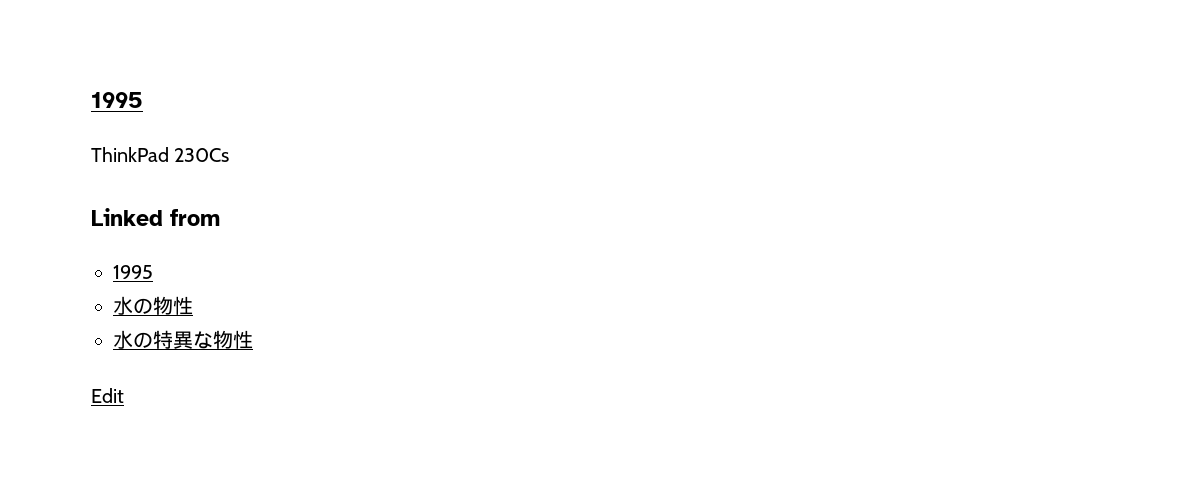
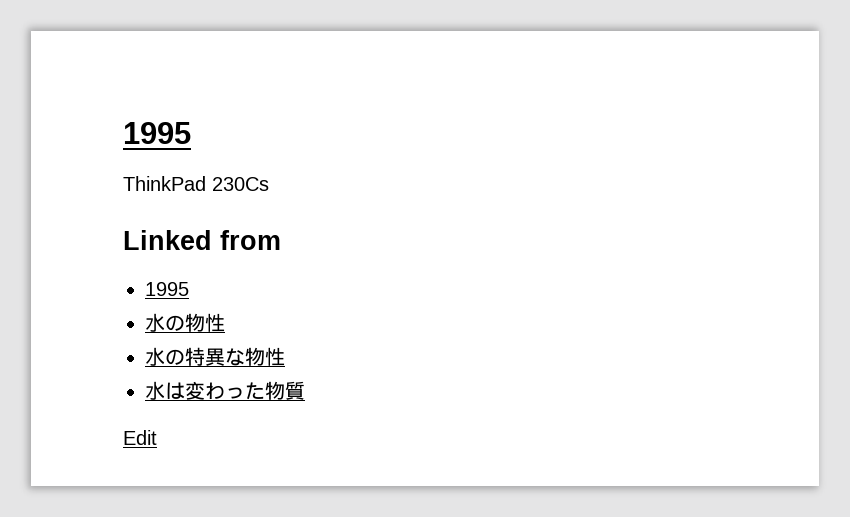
+ 水は変わった物質

